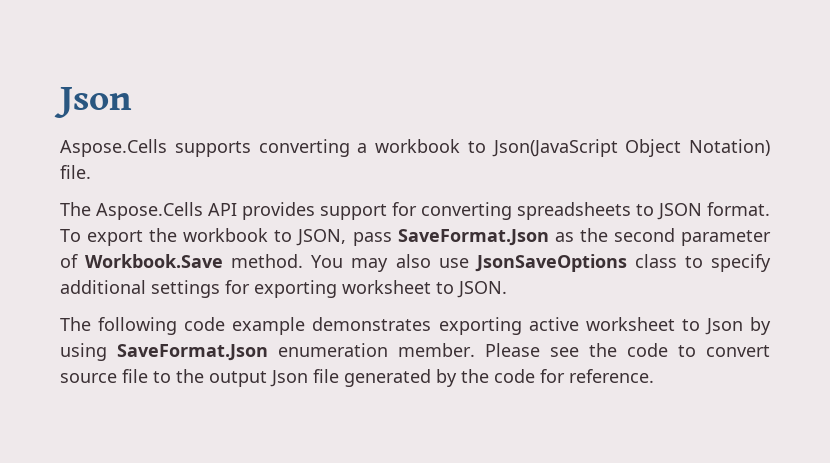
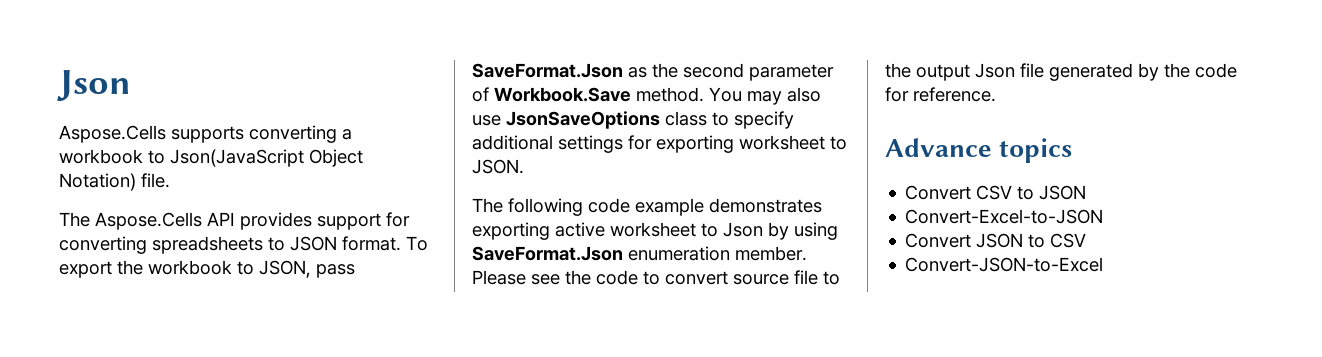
+ Advance topics
+ Convert CSV to JSON
+ Convert-Excel-to-JSON
+ Convert JSON to CSV
+ Convert-JSON-to-Excel

